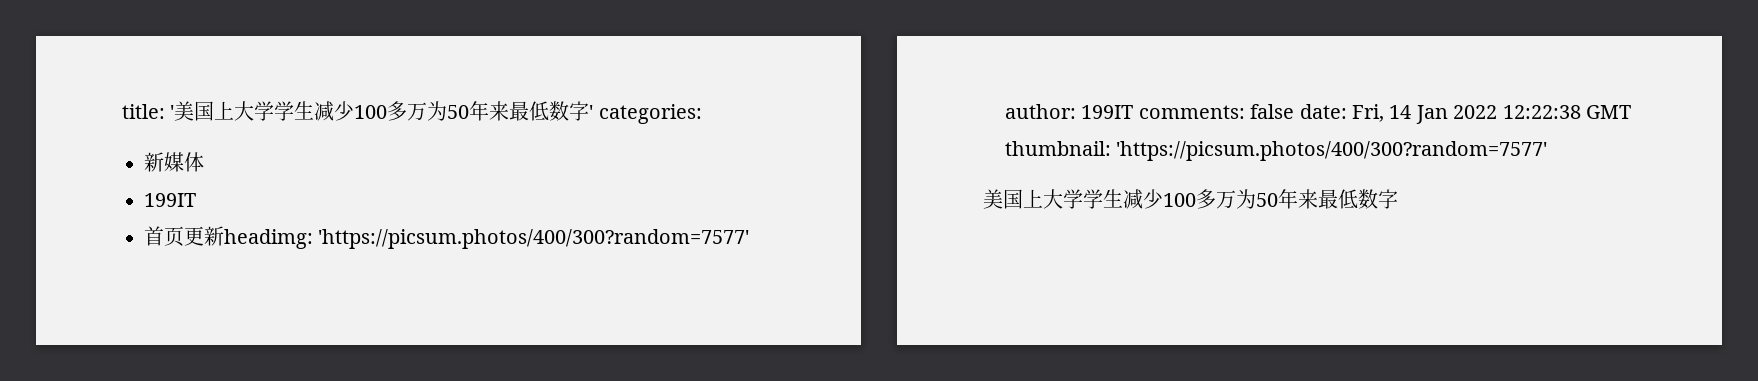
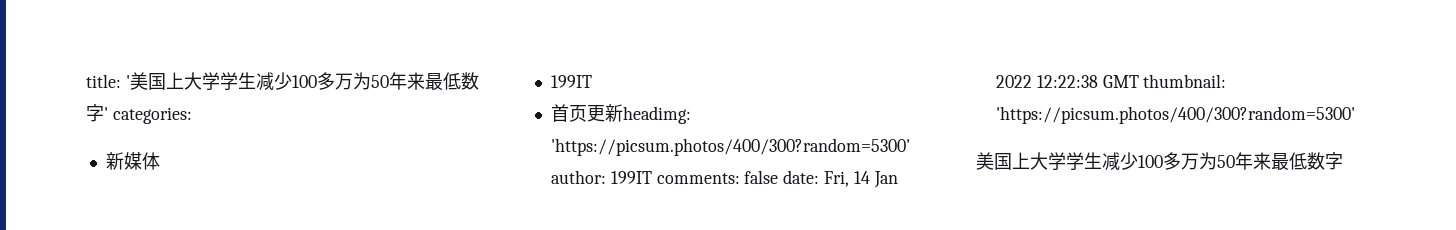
- 首页更新headimg: 'https://picsum.photos/400/300?random=7577' author: 199IT comments: false date: Fri, 14 Jan 2022 12:22:38 GMT thumbnail: 'https://picsum.photos/400/300?random=7577'
+ 首页更新headimg: 'https://picsum.photos/400/300?random=5300' author: 199IT comments: false date: Fri, 14 Jan 2022 12:22:38 GMT thumbnail: 'https://picsum.photos/400/300?random=5300'

